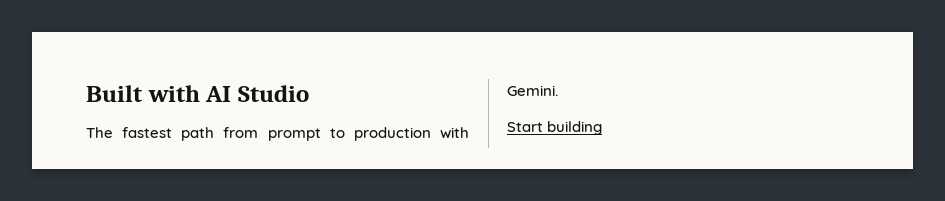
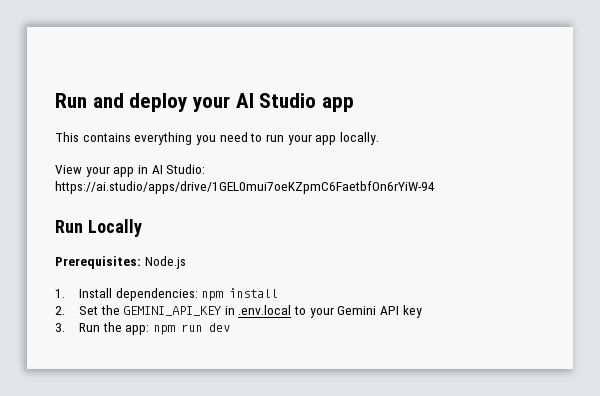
- Built with AI Studio
- The fastest path from prompt to production with Gemini.
- Start building
+ Run and deploy your AI Studio app
+ This contains everything you need to run your app locally.
+ View your app in AI Studio: https://ai.studio/apps/drive/1GEL0mui7oeKZpmC6FaetbfOn6rYiW-94
+ Run Locally
+ Prerequisites: Node.js
+ 1. Install dependencies: npm install
+ 2. Set the GEMINI_API_KEY in .env.local to your Gemini API key
+ 3. Run the app: npm run dev

